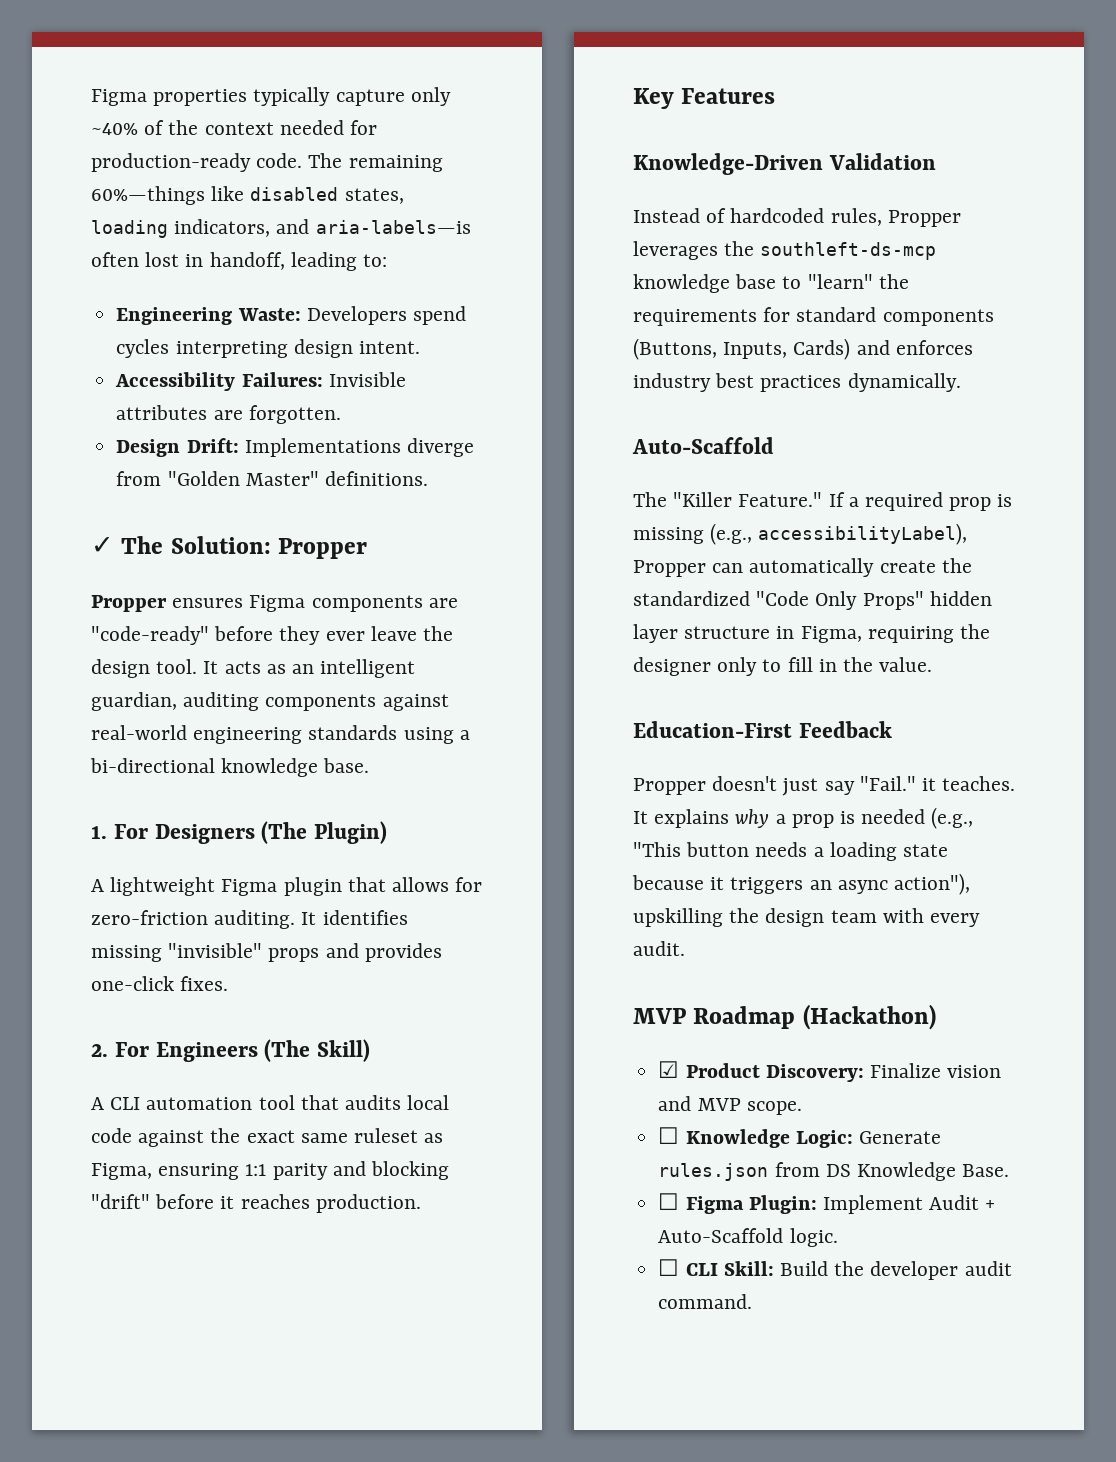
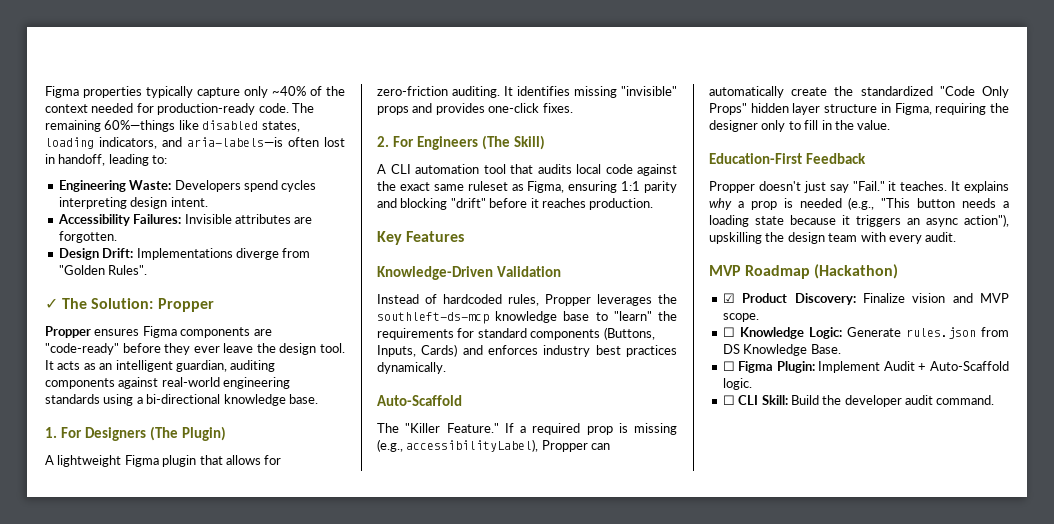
- Design Drift: Implementations diverge from "Golden Master" definitions.
+ Design Drift: Implementations diverge from "Golden Rules".

